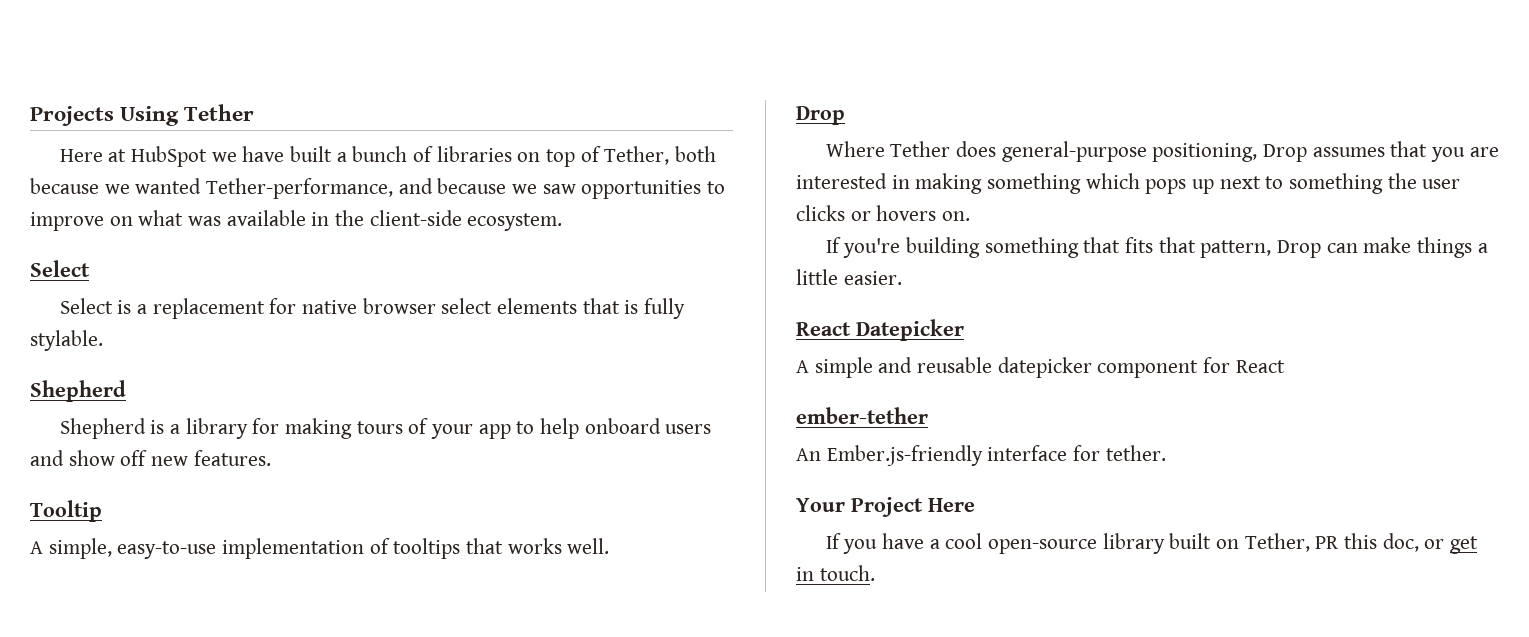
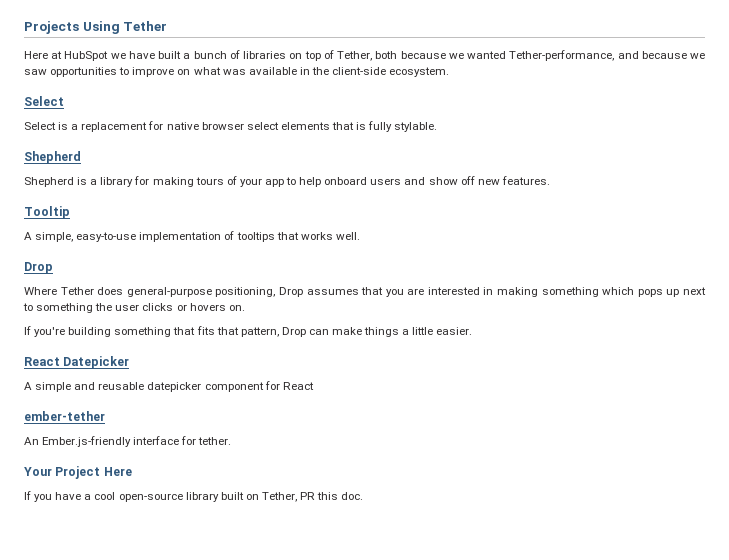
- If you have a cool open-source library built on Tether, PR this doc, or get in touch.
+ If you have a cool open-source library built on Tether, PR this doc.

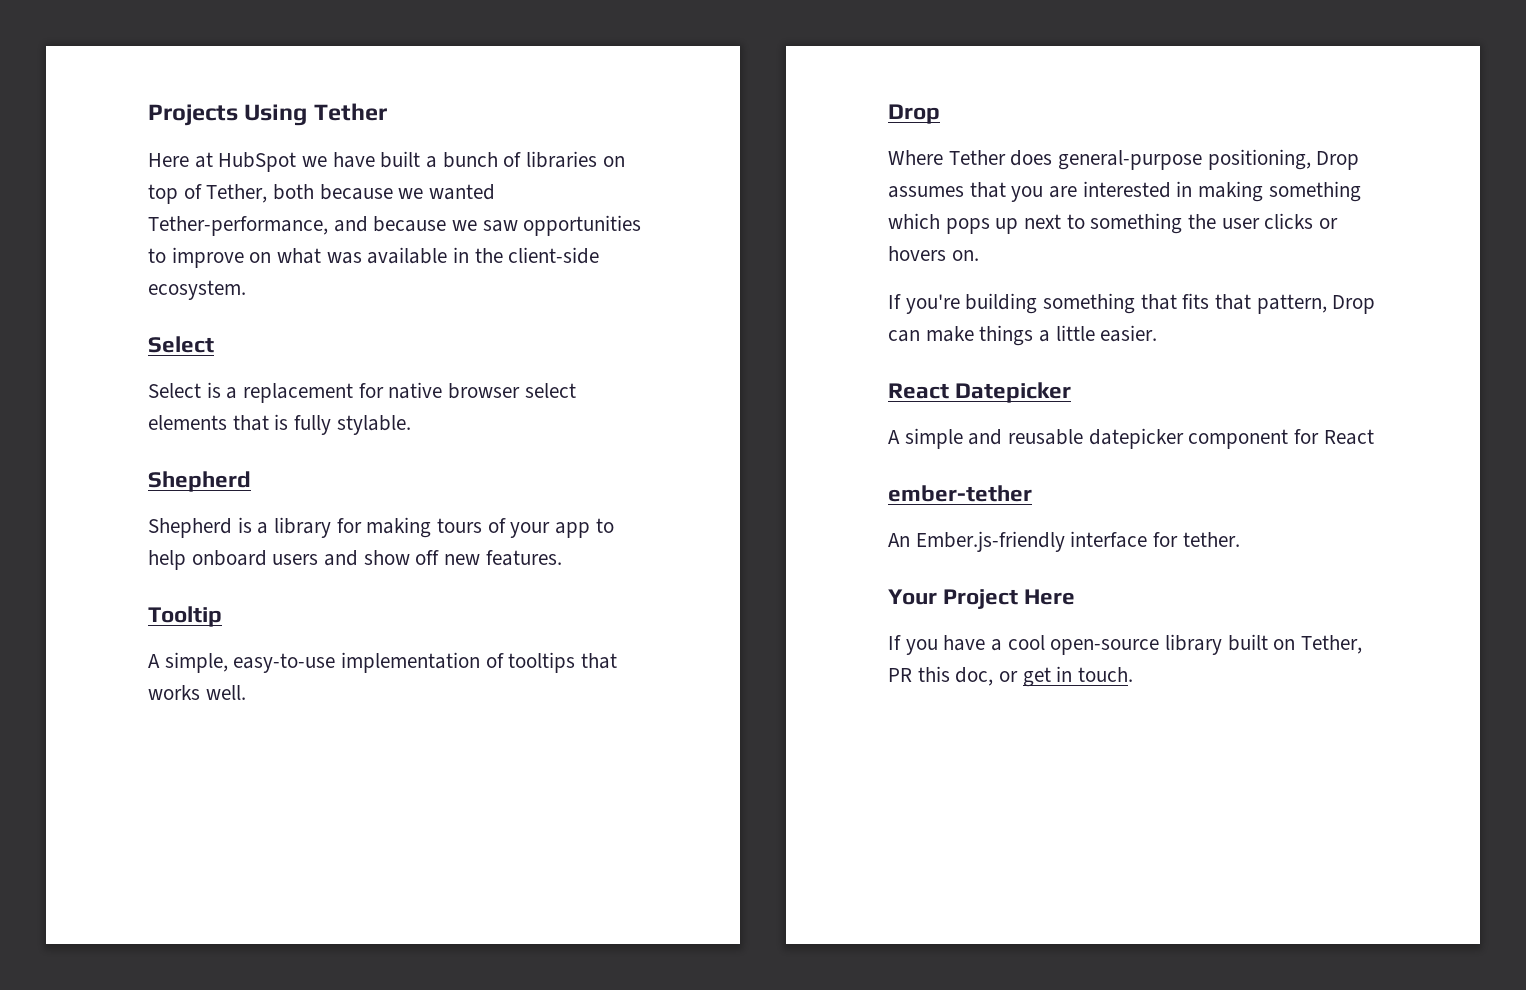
- If you have a cool open-source library built on Tether, PR this doc.
+ If you have a cool open-source library built on Tether, PR this doc, or get in touch.

